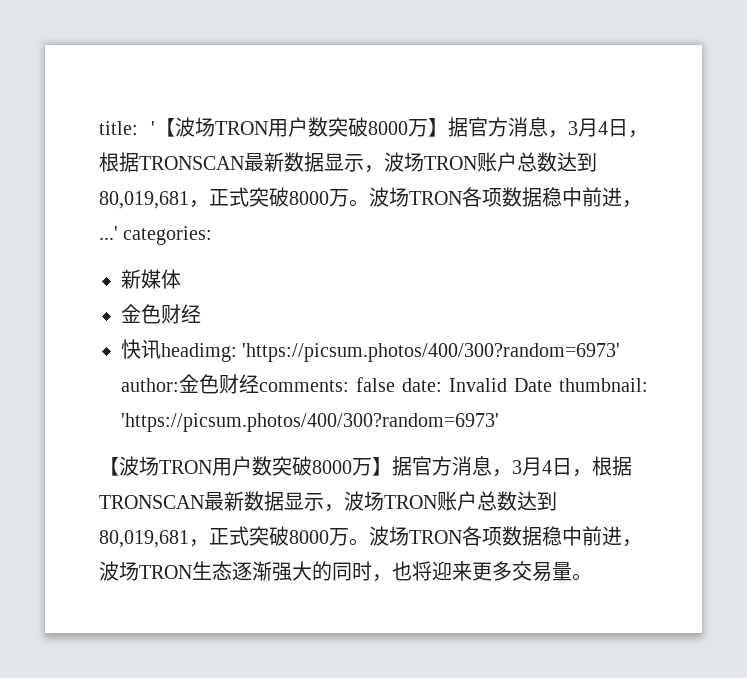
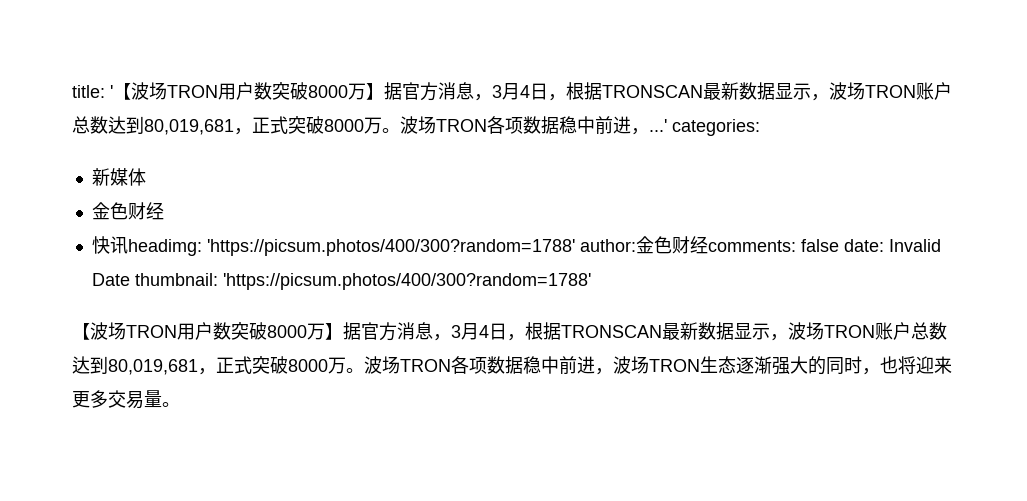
- 快讯headimg: 'https://picsum.photos/400/300?random=6973' author:金色财经comments: false date: Invalid Date thumbnail: 'https://picsum.photos/400/300?random=6973'
+ 快讯headimg: 'https://picsum.photos/400/300?random=1788' author:金色财经comments: false date: Invalid Date thumbnail: 'https://picsum.photos/400/300?random=1788'

